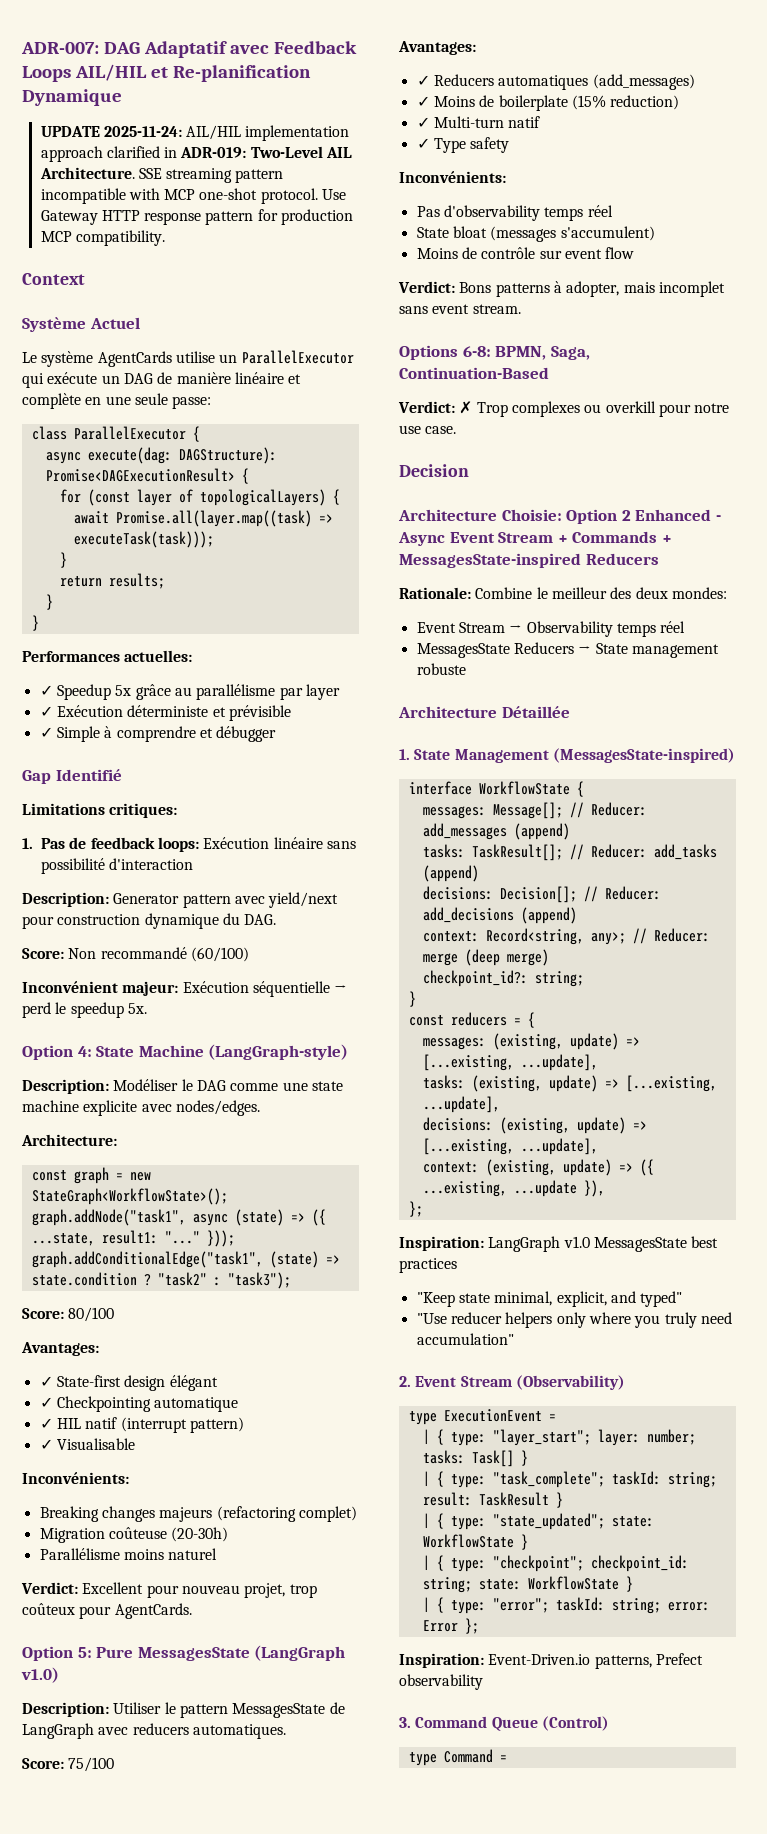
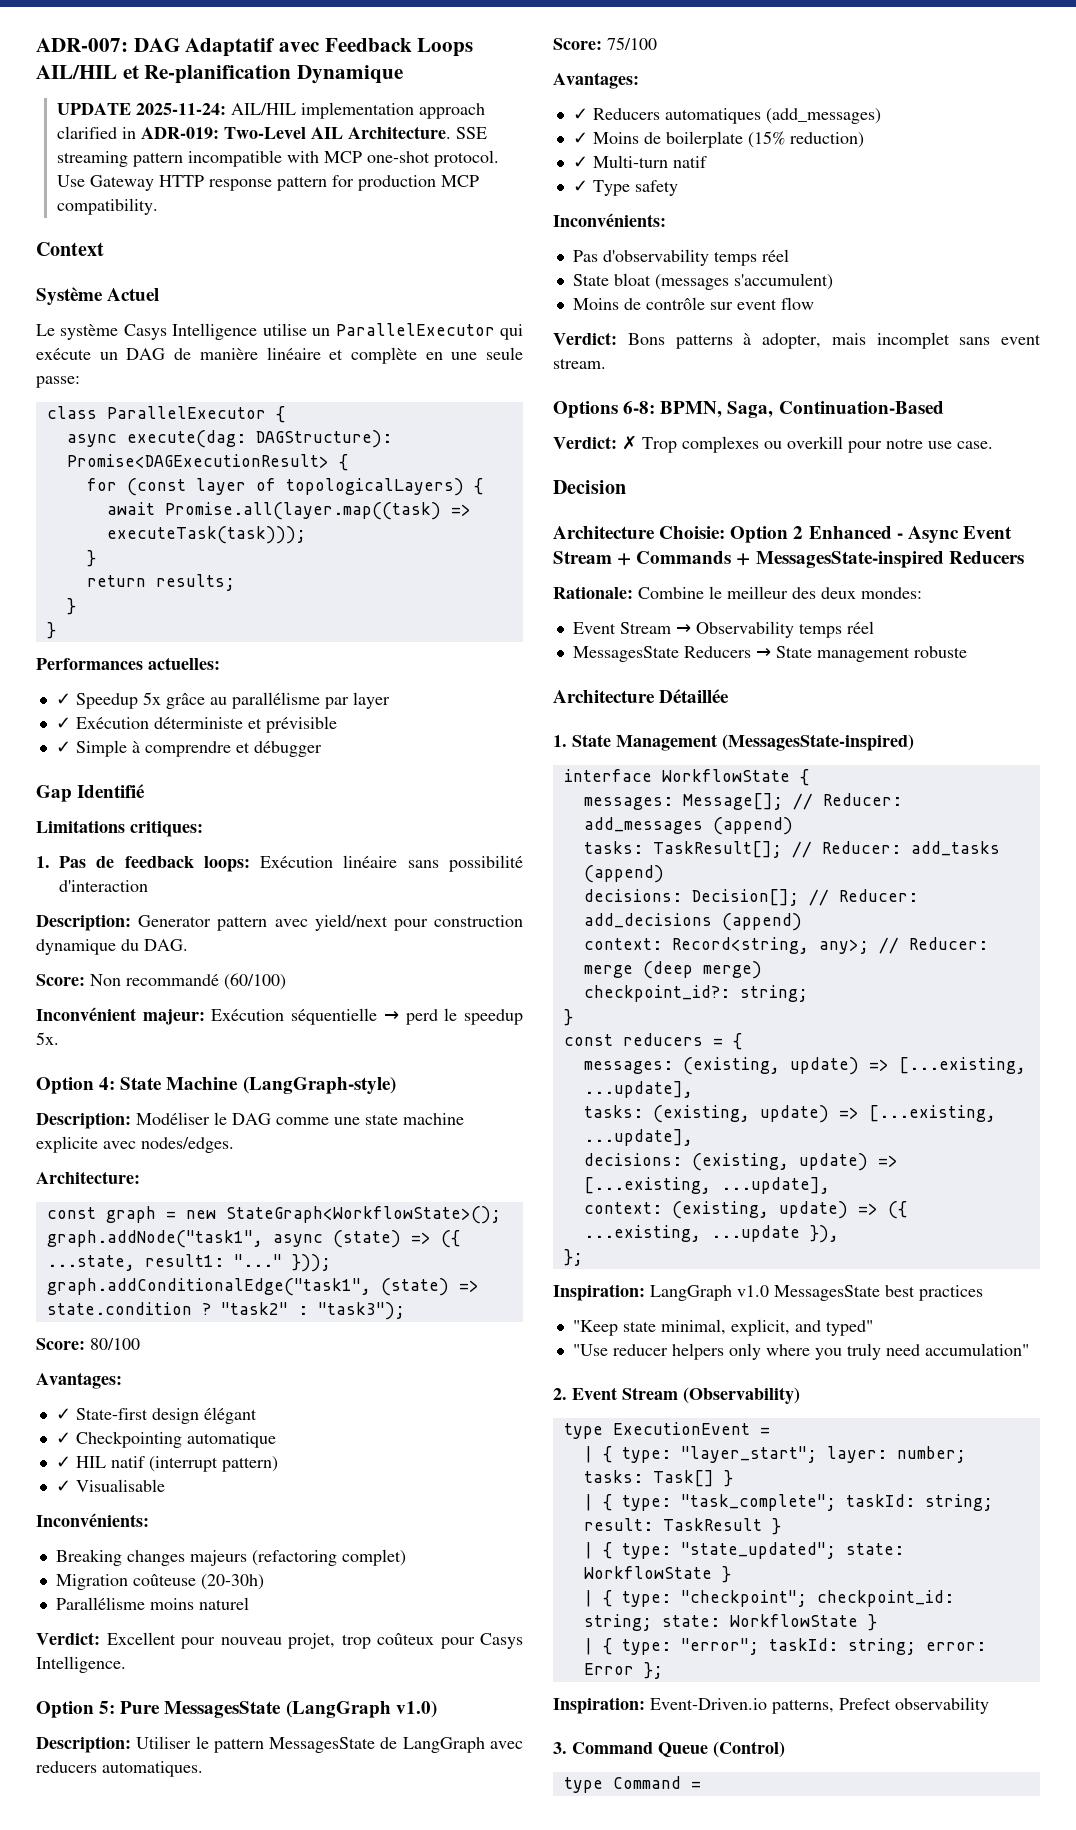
- Le système AgentCards utilise un ParallelExecutor qui exécute un DAG de manière linéaire et complète en une seule passe:
+ Le système Casys Intelligence utilise un ParallelExecutor qui exécute un DAG de manière linéaire et complète en une seule passe:
- Verdict: Excellent pour nouveau projet, trop coûteux pour AgentCards.
+ Verdict: Excellent pour nouveau projet, trop coûteux pour Casys Intelligence.

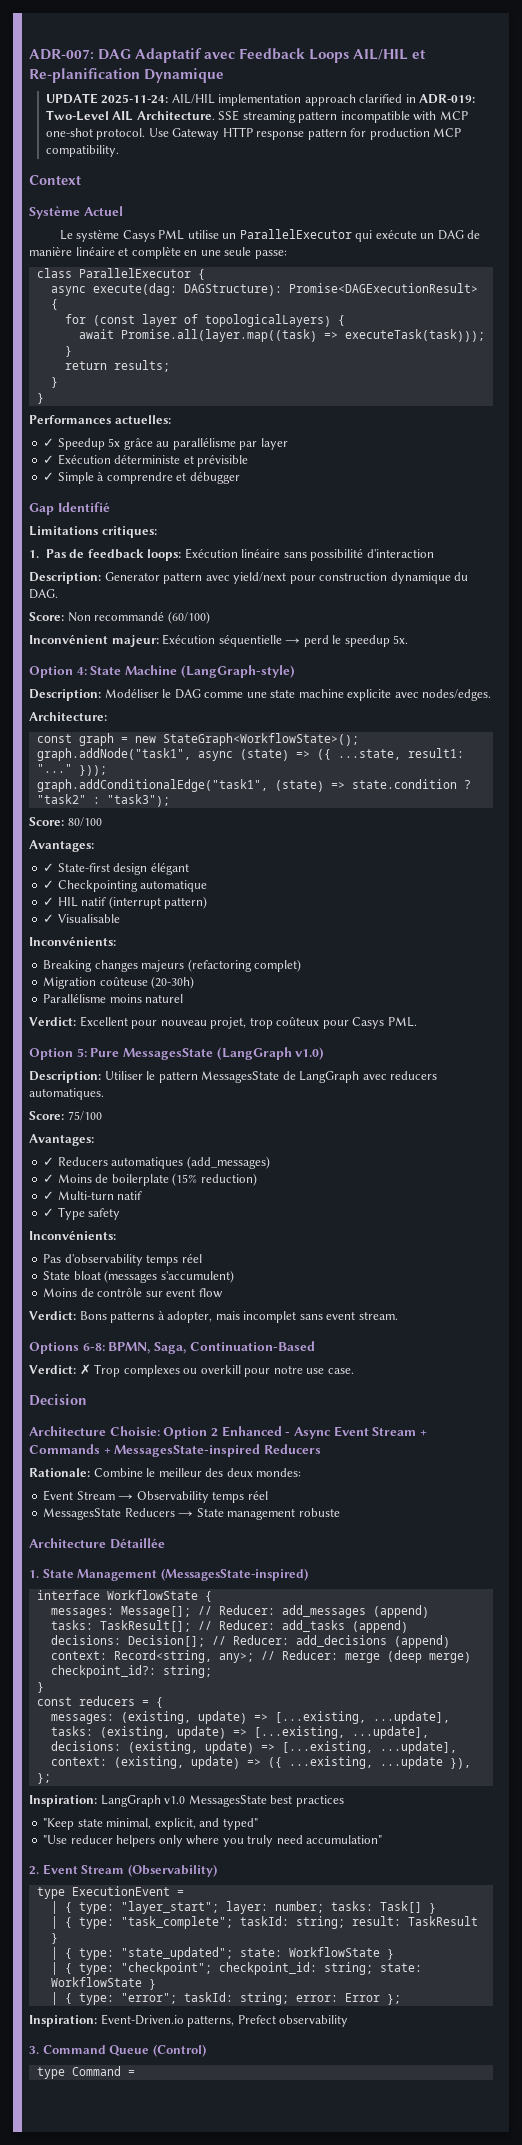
- Le système Casys Intelligence utilise un ParallelExecutor qui exécute un DAG de manière linéaire et complète en une seule passe:
+ Le système Casys PML utilise un ParallelExecutor qui exécute un DAG de manière linéaire et complète en une seule passe:
- Verdict: Excellent pour nouveau projet, trop coûteux pour Casys Intelligence.
+ Verdict: Excellent pour nouveau projet, trop coûteux pour Casys PML.

